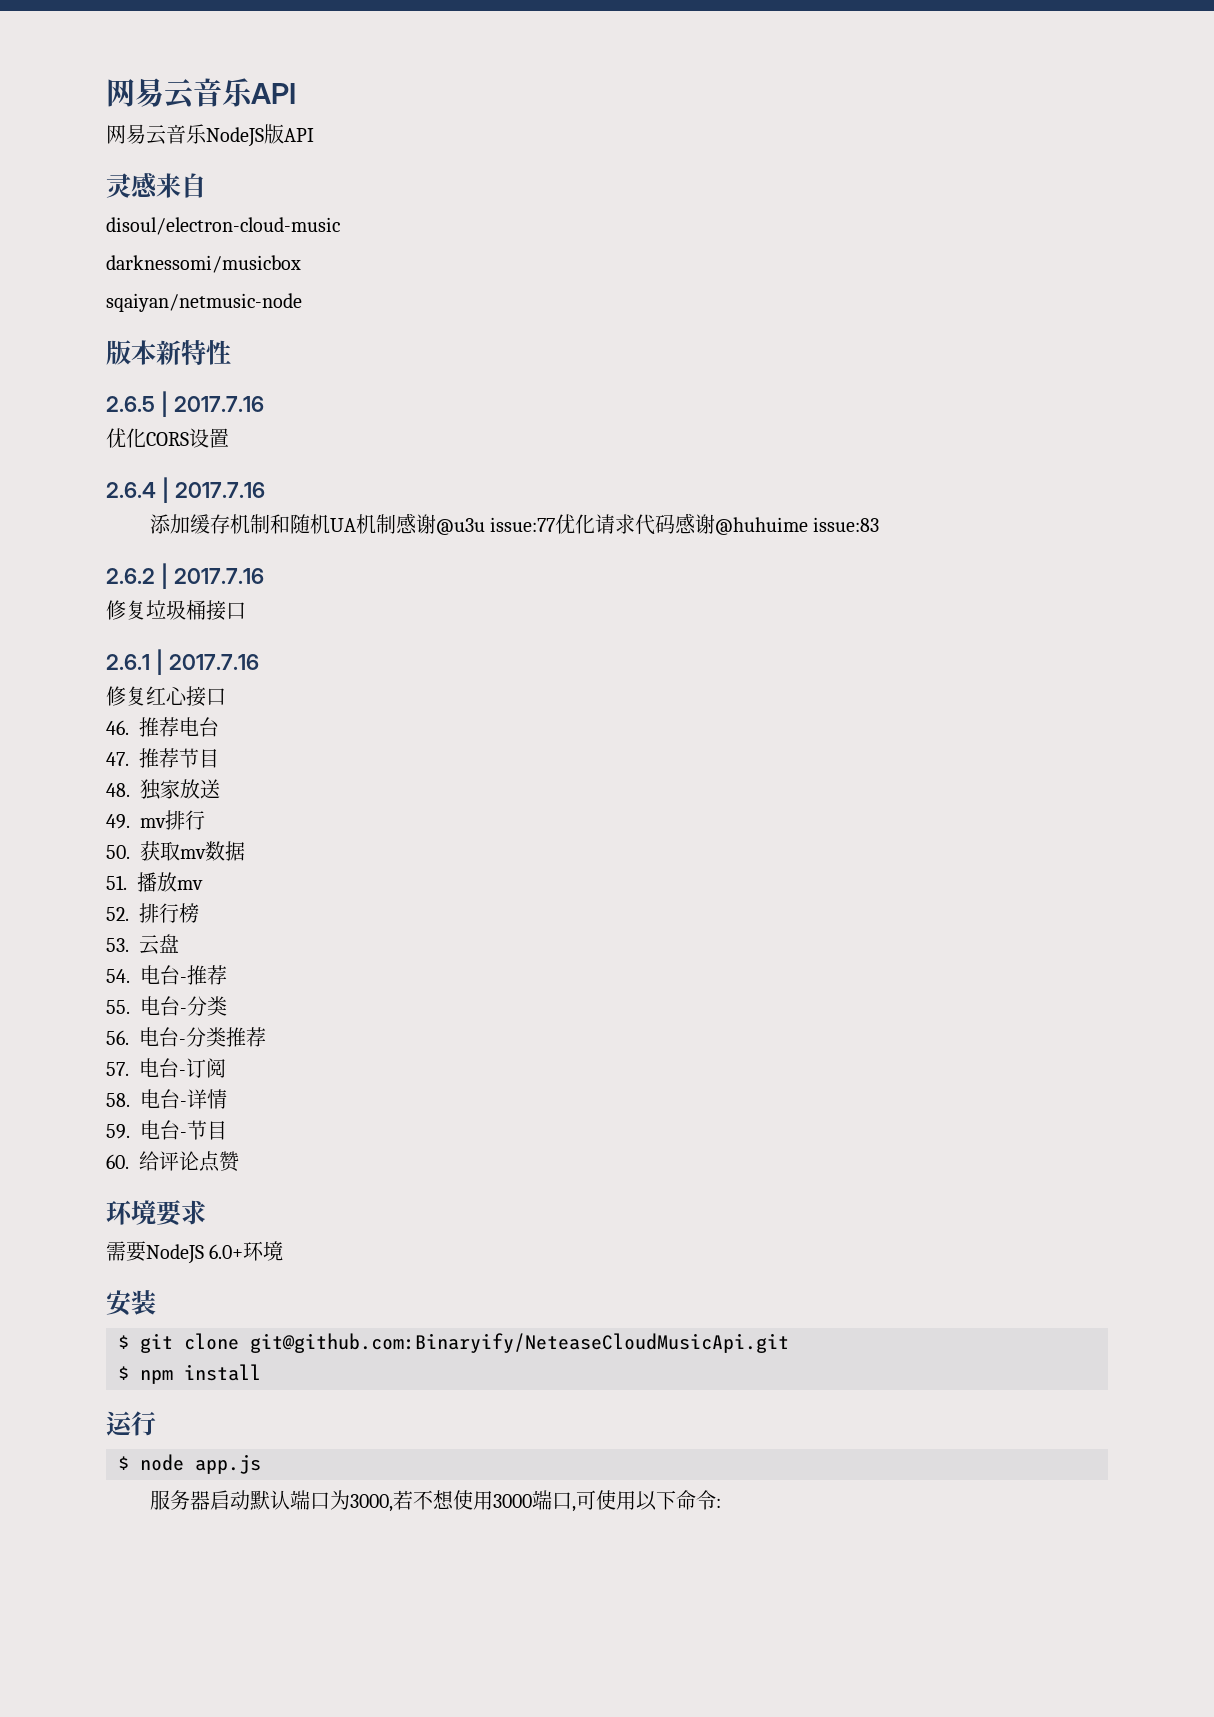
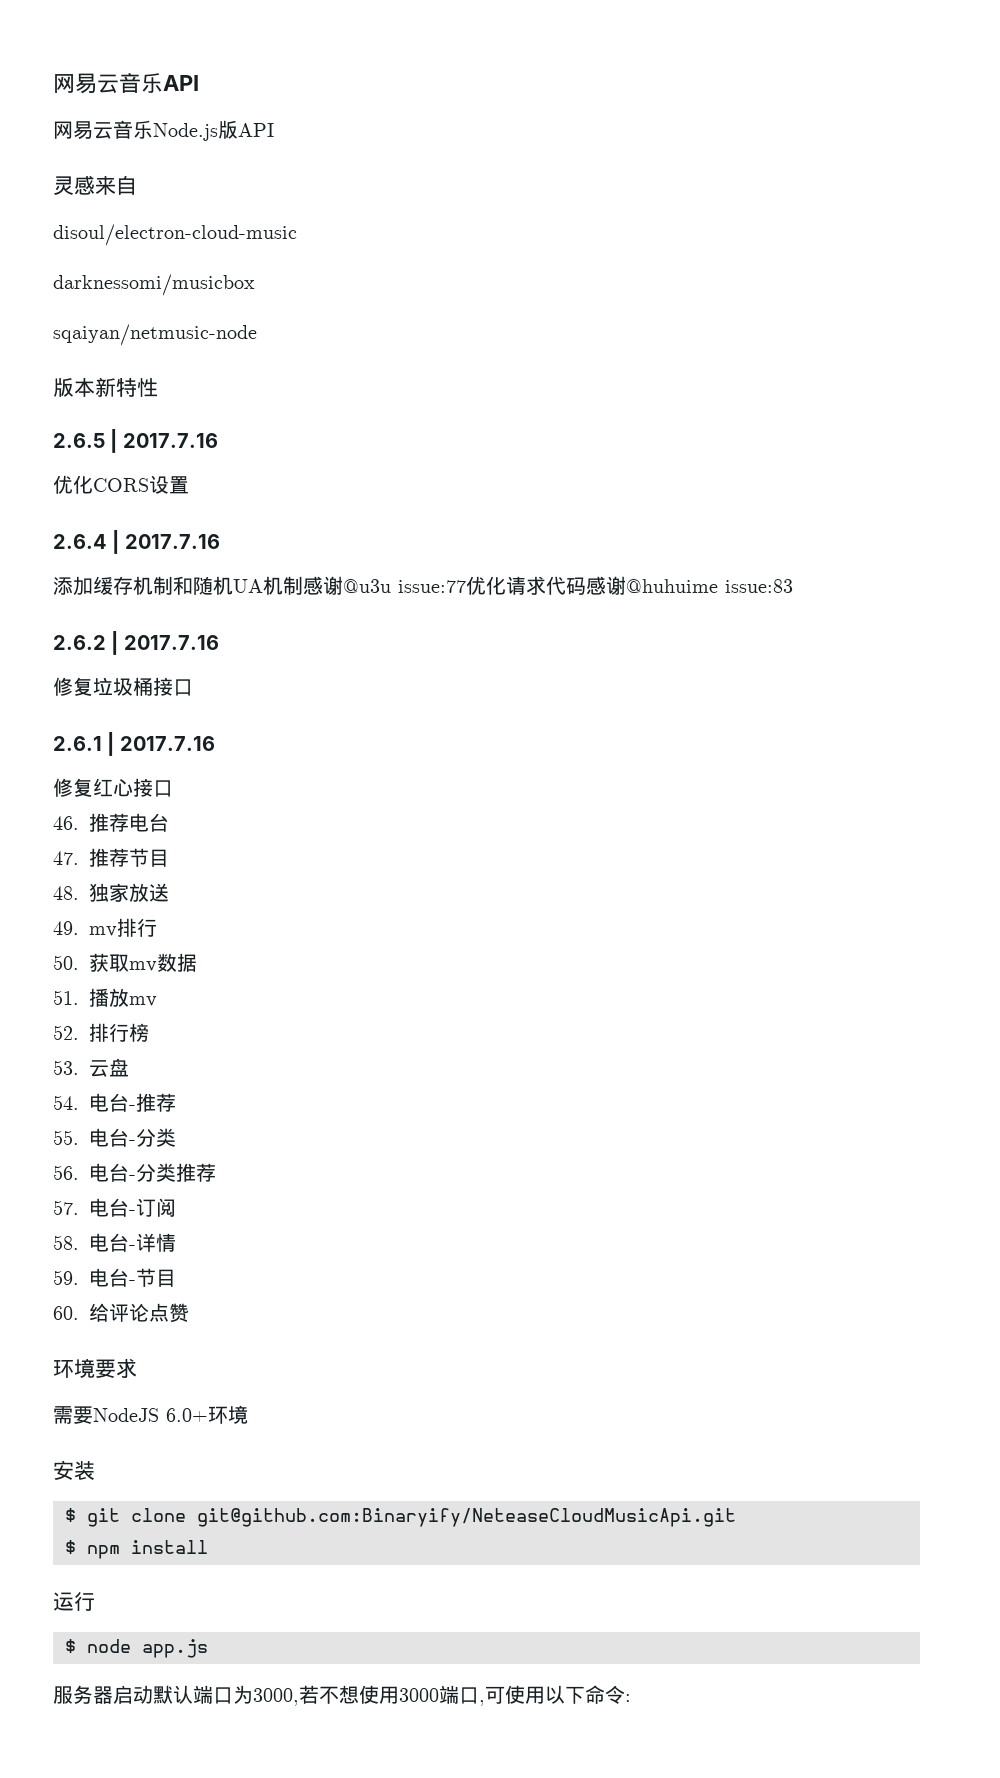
- 网易云音乐NodeJS版API
+ 网易云音乐Node.js版API

